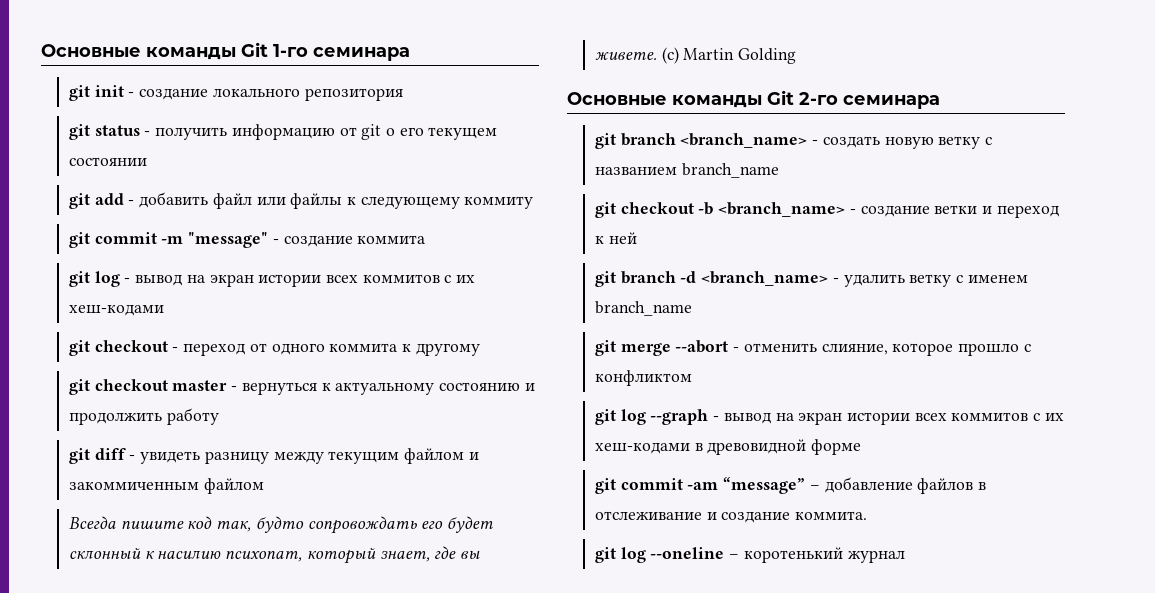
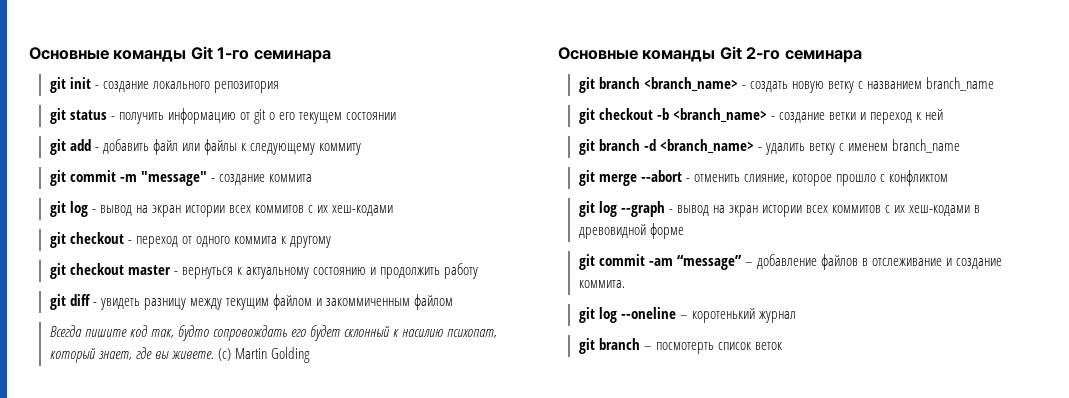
+ git branch – посмотерть список веток

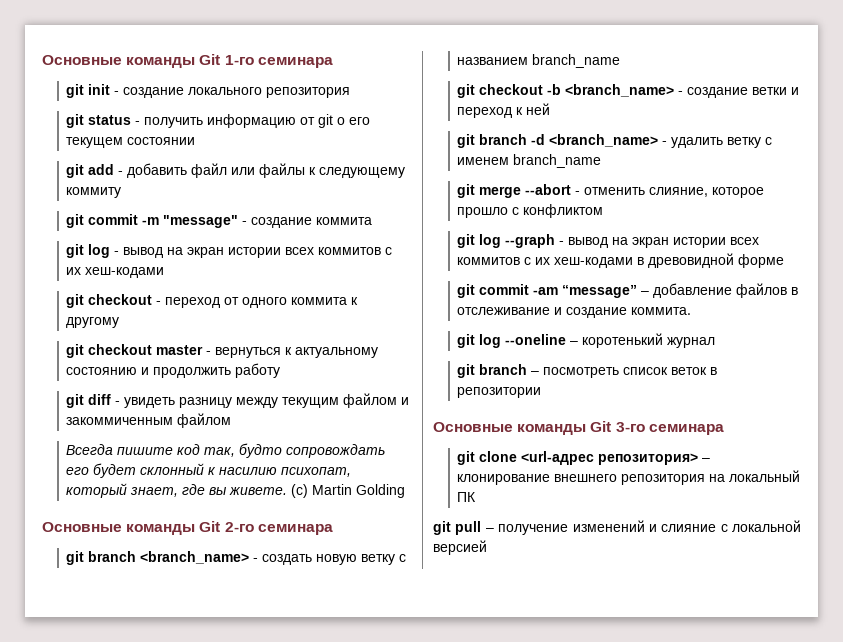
- git branch – посмотерть список веток
+ git branch – посмотреть список веток в репозитории
+ Основные команды Git 3-го семинара
+ git clone <url-адрес репозитория> – клонирование внешнего репозитория на локальный ПК
+ git pull – получение изменений и слияние с локальной версией

